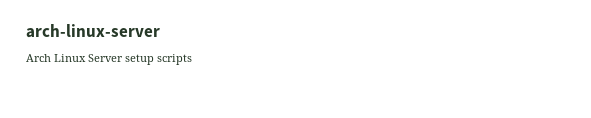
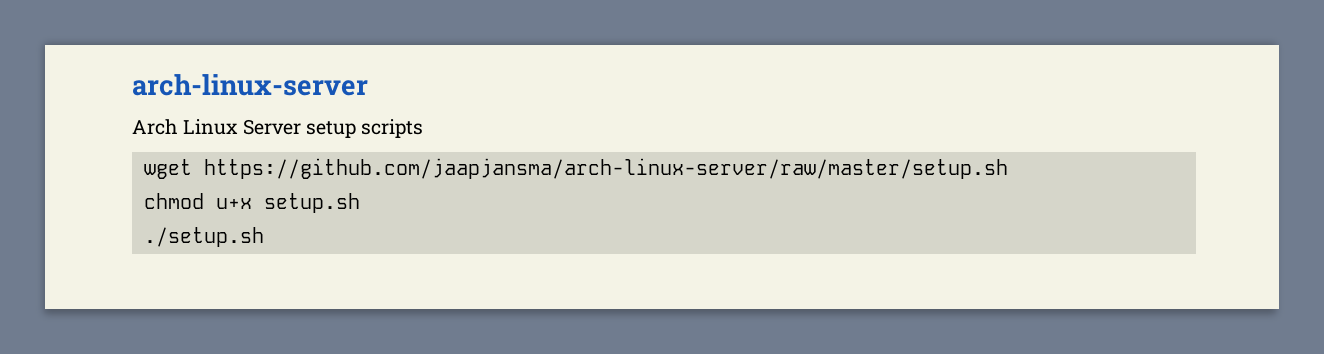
+ wget https://github.com/jaapjansma/arch-linux-server/raw/master/setup.sh
+ chmod u+x setup.sh
+ ./setup.sh

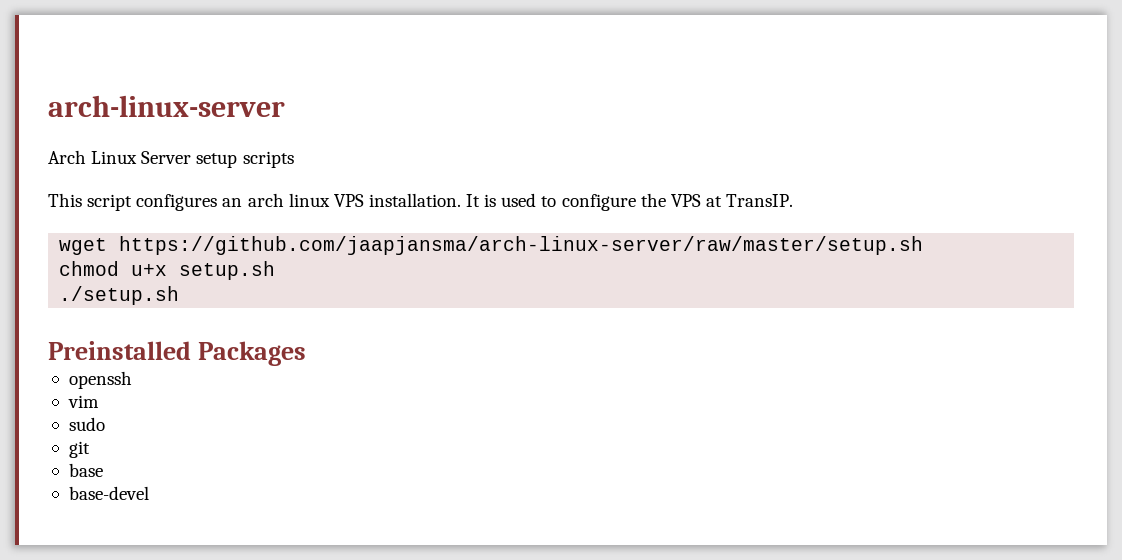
+ This script configures an arch linux VPS installation. It is used to configure the VPS at TransIP.
+ Preinstalled Packages
+ openssh
+ vim
+ sudo
+ git
+ base
+ base-devel

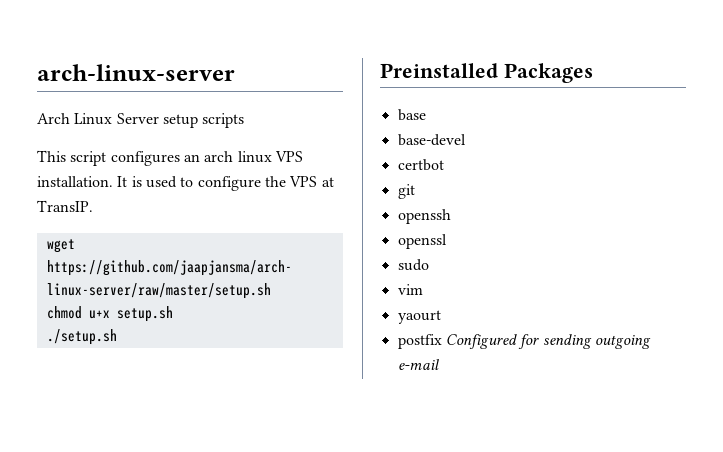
+ base
+ base-devel
+ certbot
+ git
+ openssl
+ sudo
- sudo
- git
- base
- base-devel
+ yaourt
+ postfix Configured for sending outgoing e-mail

